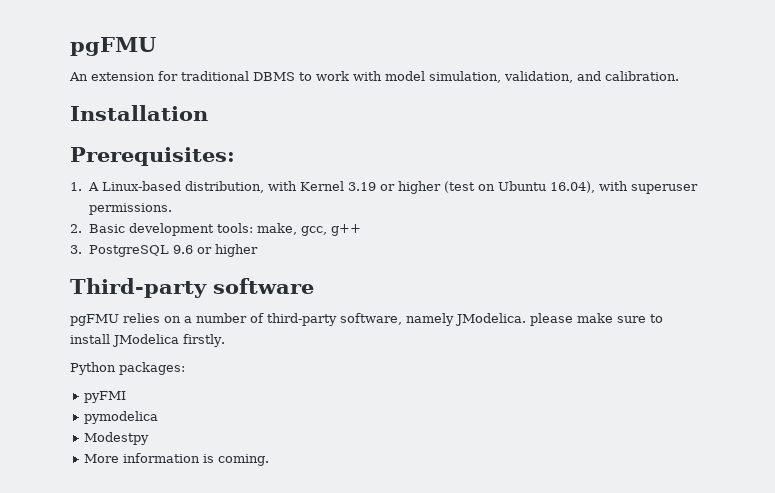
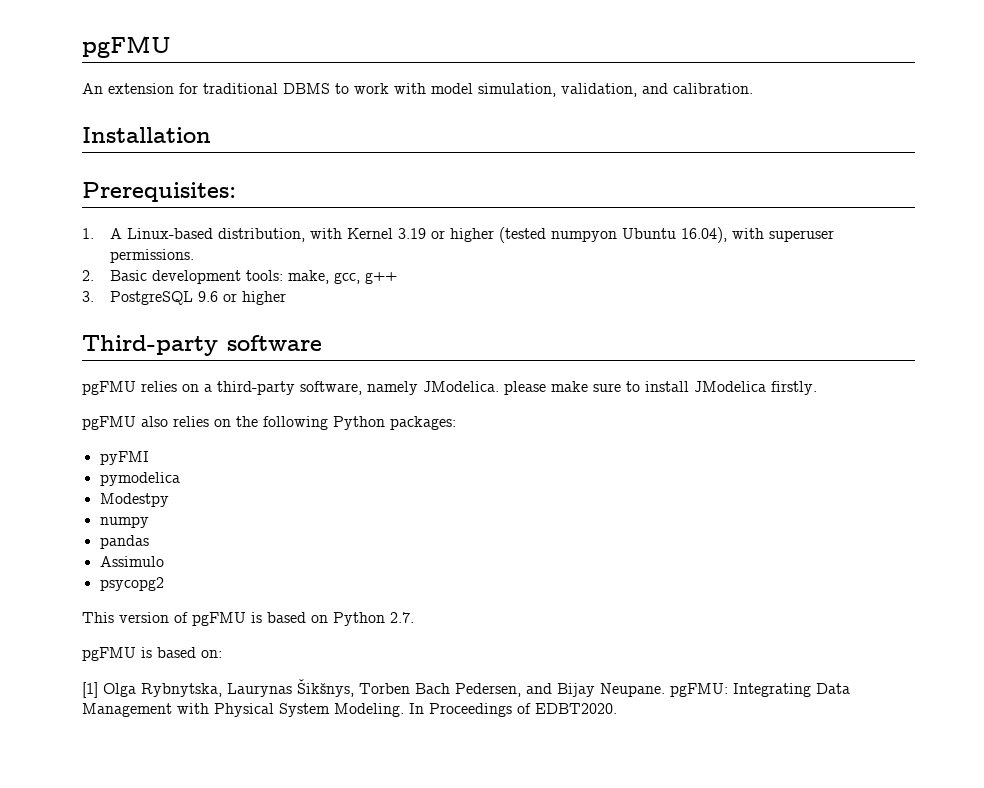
- 1. A Linux-based distribution, with Kernel 3.19 or higher (test on Ubuntu 16.04), with superuser permissions.
+ 1. A Linux-based distribution, with Kernel 3.19 or higher (tested numpyon Ubuntu 16.04), with superuser permissions.
- pgFMU relies on a number of third-party software, namely JModelica. please make sure to install JModelica firstly.
+ pgFMU relies on a third-party software, namely JModelica. please make sure to install JModelica firstly.
- Python packages:
+ pgFMU also relies on the following Python packages:
- More information is coming.
+ numpy
+ pandas
+ Assimulo
+ psycopg2
+ This version of pgFMU is based on Python 2.7.
+ pgFMU is based on:
+ [1] Olga Rybnytska, Laurynas Šikšnys, Torben Bach Pedersen, and Bijay Neupane. pgFMU: Integrating Data Management with Physical System Modeling. In Proceedings of EDBT2020.

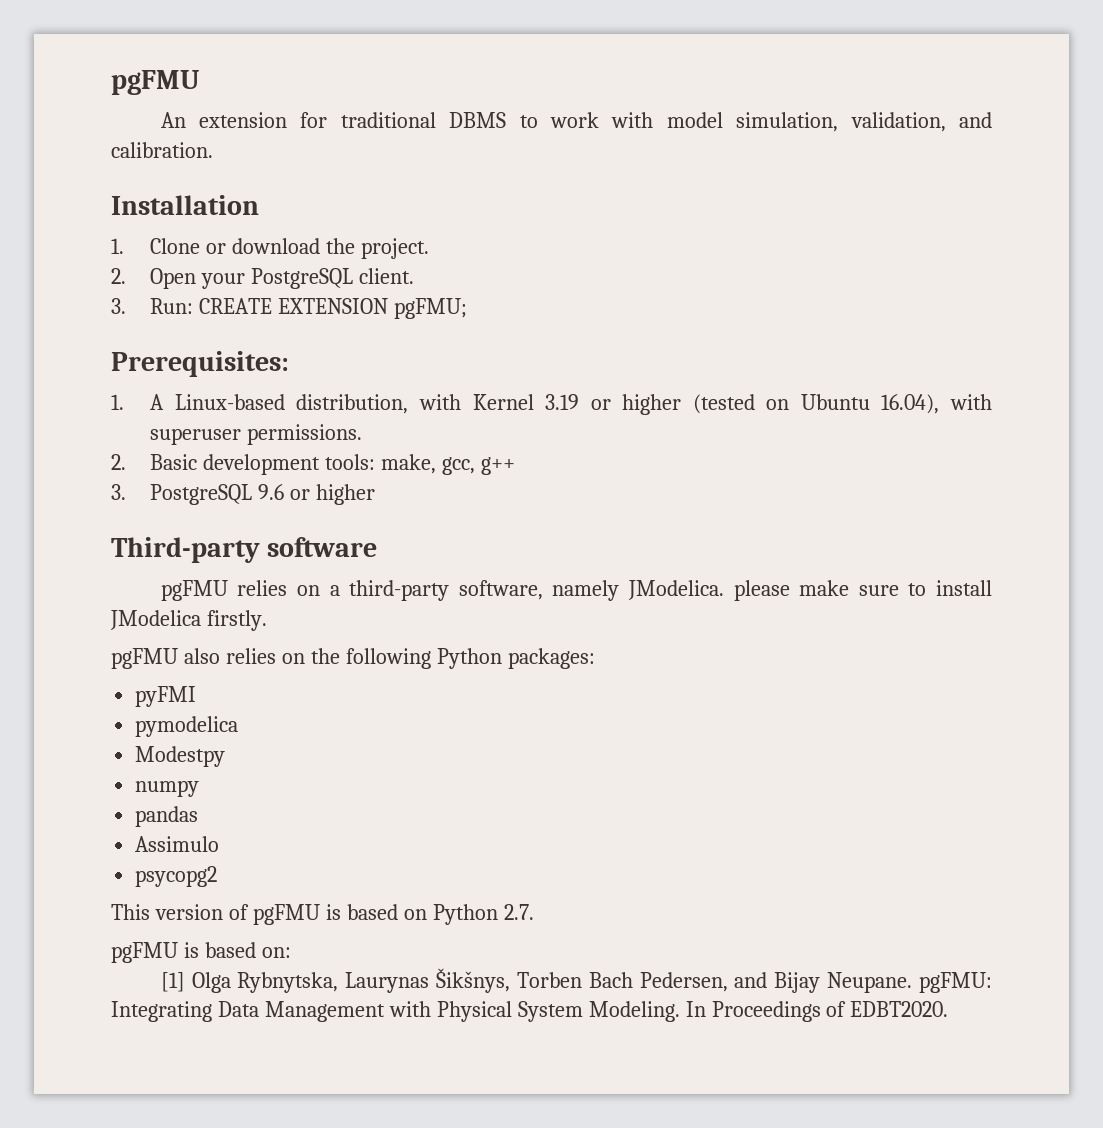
+ 1. Clone or download the project.
+ 2. Open your PostgreSQL client.
+ 3. Run: CREATE EXTENSION pgFMU;
- 1. A Linux-based distribution, with Kernel 3.19 or higher (tested numpyon Ubuntu 16.04), with superuser permissions.
+ 1. A Linux-based distribution, with Kernel 3.19 or higher (tested on Ubuntu 16.04), with superuser permissions.

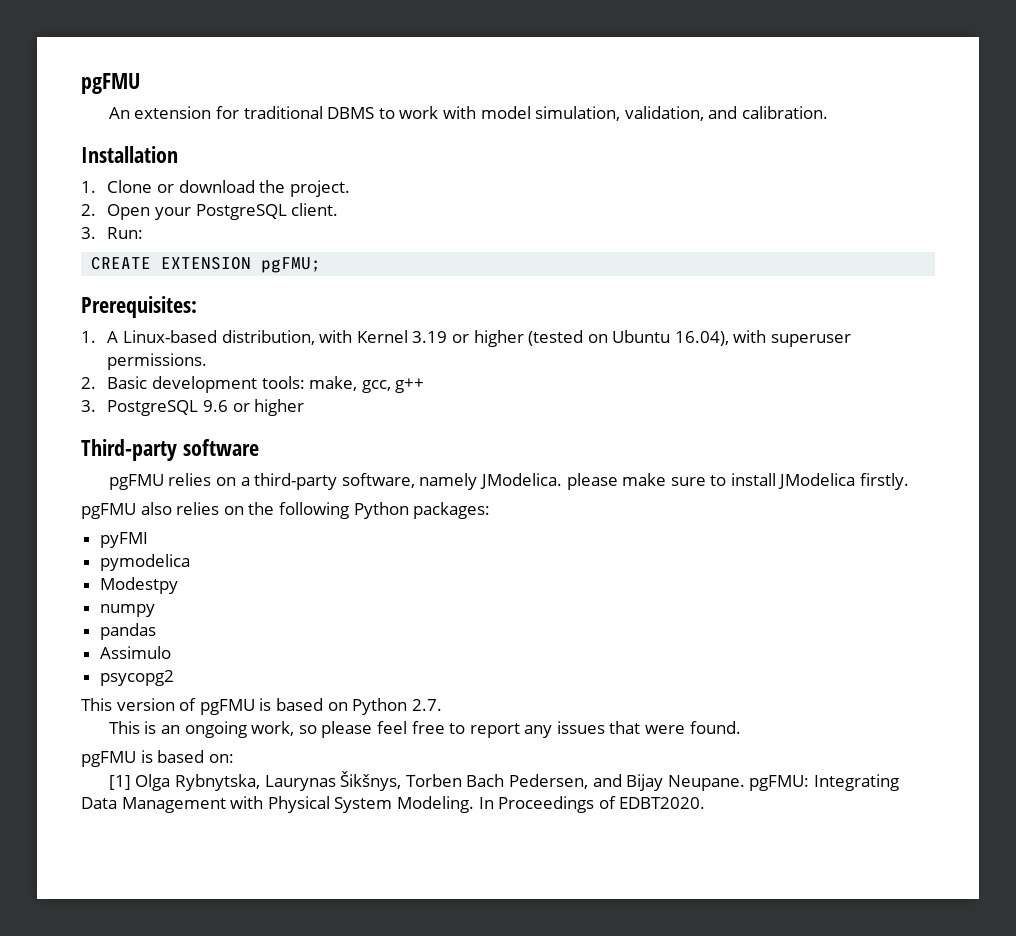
- 3. Run: CREATE EXTENSION pgFMU;
+ 3. Run:
+ CREATE EXTENSION pgFMU;
+ This is an ongoing work, so please feel free to report any issues that were found.

